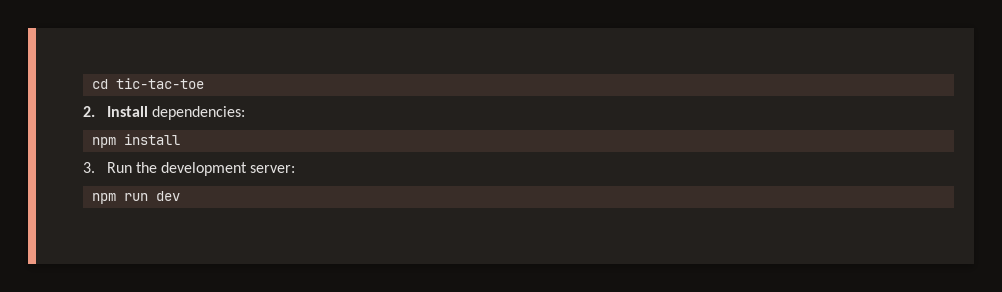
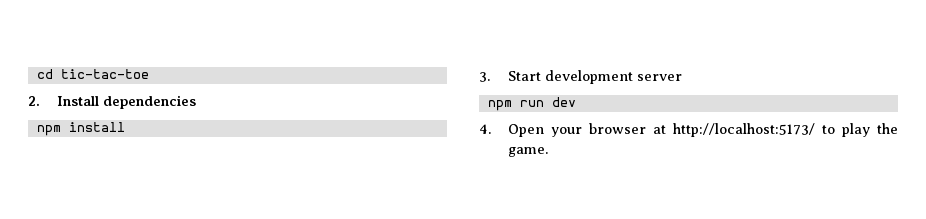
- 2. Install dependencies:
+ 2. Install dependencies
- 3. Run the development server:
+ 3. Start development server
+ 4. Open your browser at http://localhost:5173/ to play the game.

